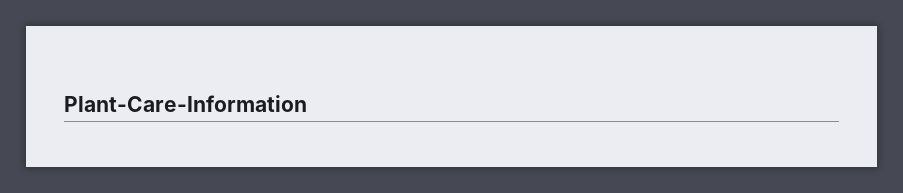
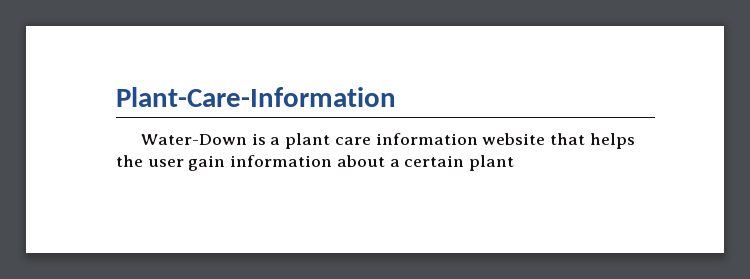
+ Water-Down is a plant care information website that helps the user gain information about a certain plant

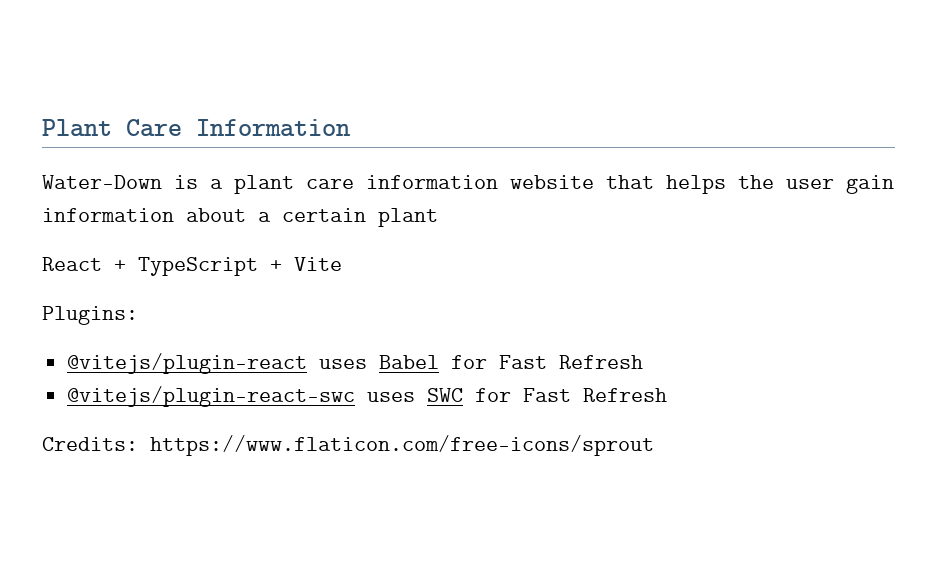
- Plant-Care-Information
+ Plant Care Information
+ React + TypeScript + Vite
+ Plugins:
+ @vitejs/plugin-react uses Babel for Fast Refresh
+ @vitejs/plugin-react-swc uses SWC for Fast Refresh
+ Credits: https://www.flaticon.com/free-icons/sprout

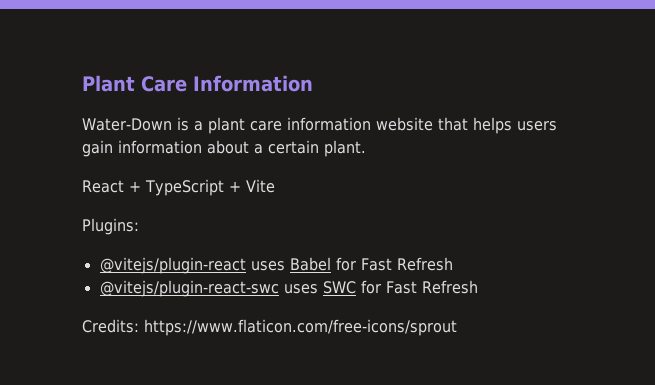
- Water-Down is a plant care information website that helps the user gain information about a certain plant
+ Water-Down is a plant care information website that helps users gain information about a certain plant.

